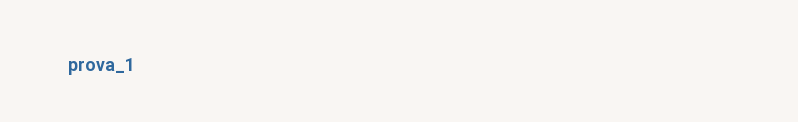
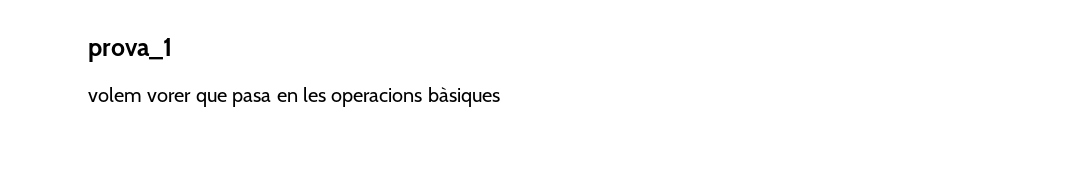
+ volem vorer que pasa en les operacions bàsiques

